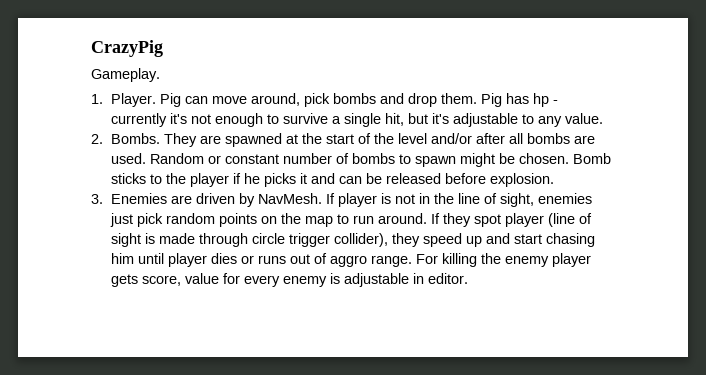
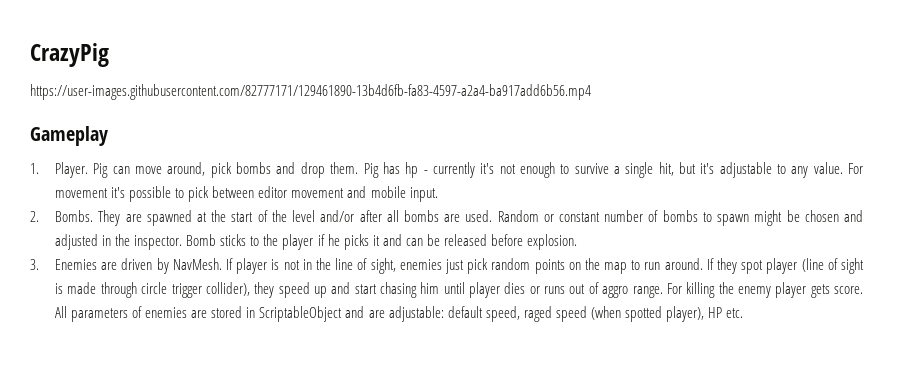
- Gameplay.
+ https://user-images.githubusercontent.com/82777171/129461890-13b4d6fb-fa83-4597-a2a4-ba917add6b56.mp4
+ Gameplay
+ For movement it's possible to pick between editor movement and mobile input.
- Random or constant number of bombs to spawn might be chosen.
+ Random or constant number of bombs to spawn might be chosen and adjusted in the inspector.
- For killing the enemy player gets score, value for every enemy is adjustable in editor.
+ For killing the enemy player gets score. All parameters of enemies are stored in ScriptableObject and are adjustable: default speed, raged speed (when spotted player), HP etc.

